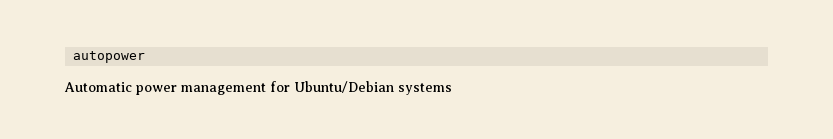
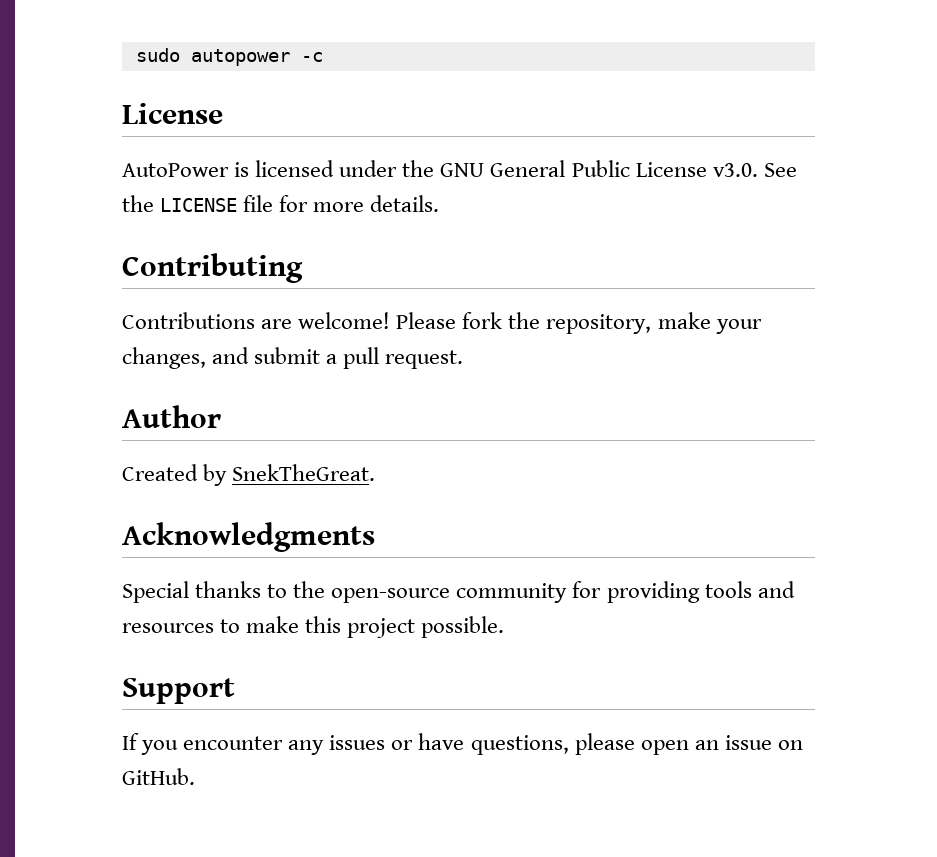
- autopower
- Automatic power management for Ubuntu/Debian systems
+ sudo autopower -c
+ License
+ AutoPower is licensed under the GNU General Public License v3.0. See the LICENSE file for more details.
+ Contributing
+ Contributions are welcome! Please fork the repository, make your changes, and submit a pull request.
+ Author
+ Created by SnekTheGreat.
+ Acknowledgments
+ Special thanks to the open-source community for providing tools and resources to make this project possible.
+ Support
+ If you encounter any issues or have questions, please open an issue on GitHub.

